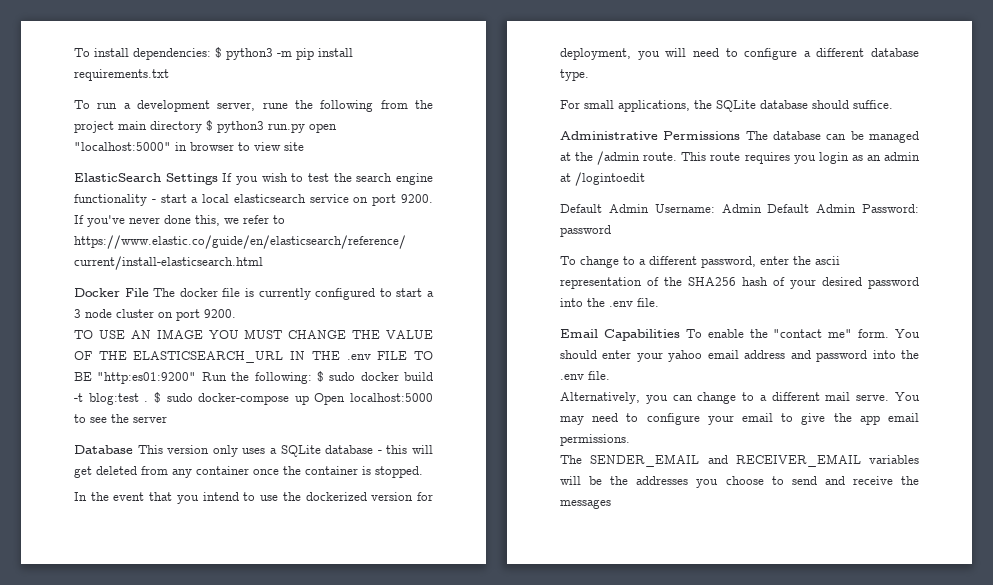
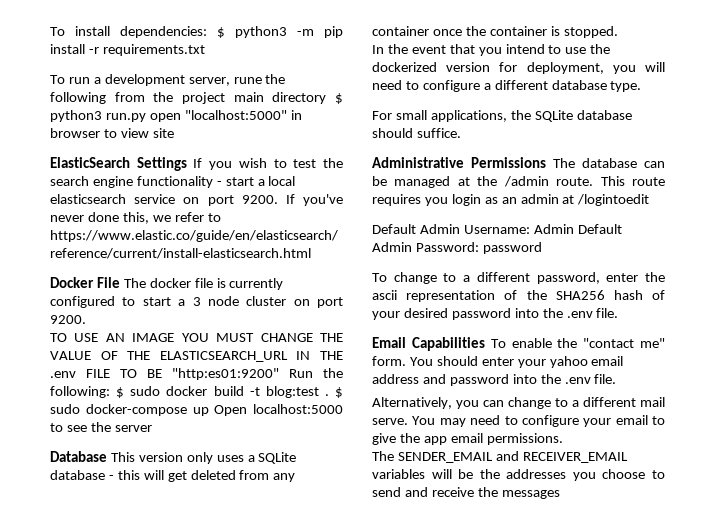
- To install dependencies: $ python3 -m pip install requirements.txt
+ To install dependencies: $ python3 -m pip install -r requirements.txt

